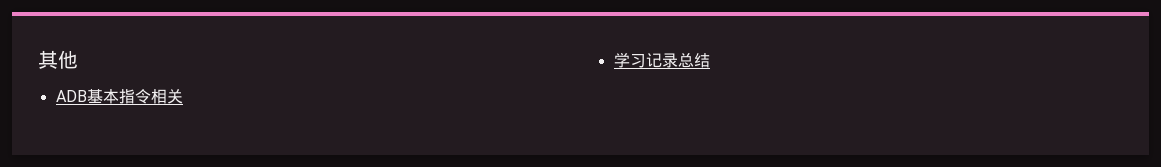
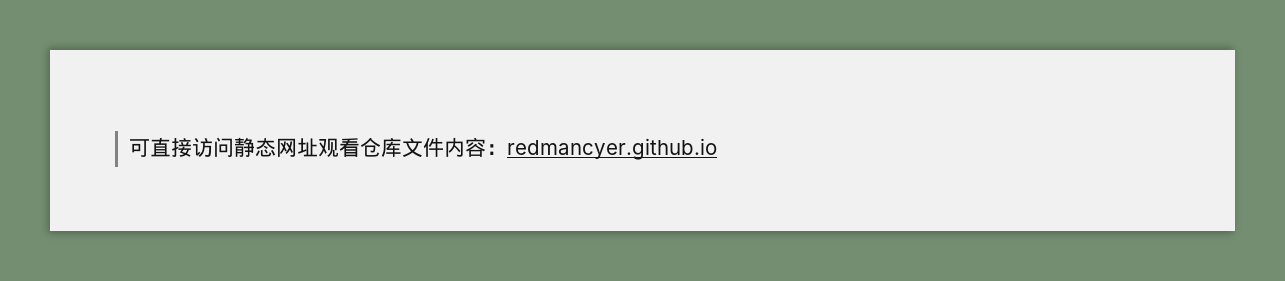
- 其他
- ADB基本指令相关
- 学习记录总结
+ 可直接访问静态网址观看仓库文件内容：redmancyer.github.io

